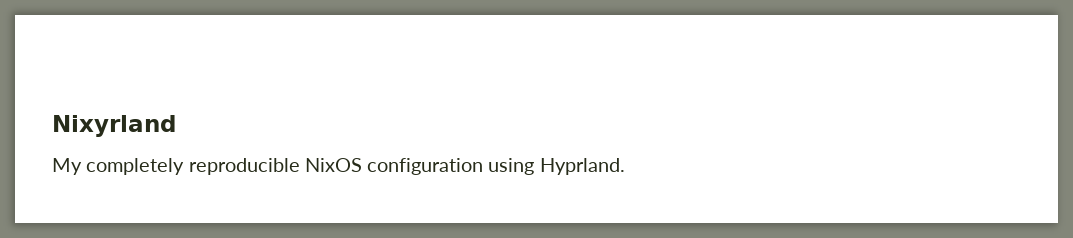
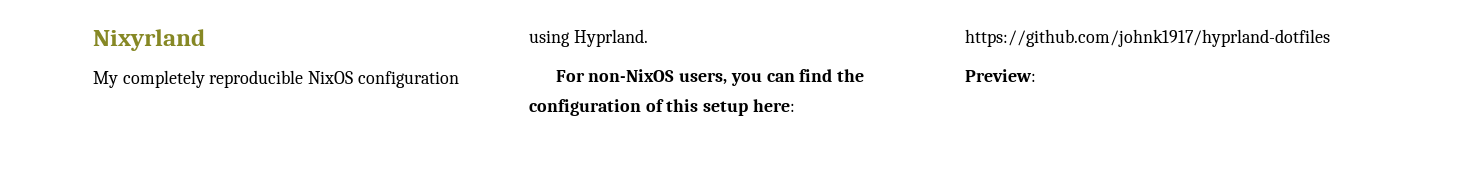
+ For non-NixOS users, you can find the configuration of this setup here: https://github.com/johnk1917/hyprland-dotfiles
+ Preview:

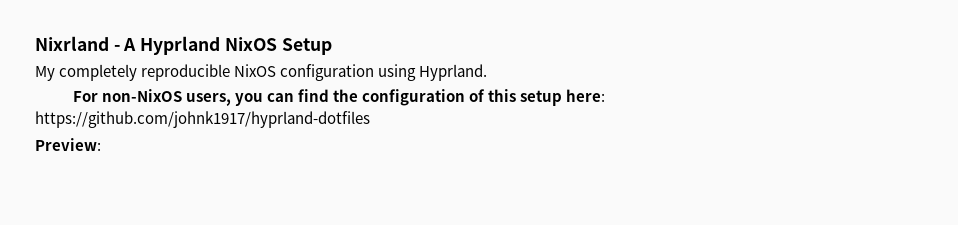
- Nixyrland
+ Nixrland - A Hyprland NixOS Setup

